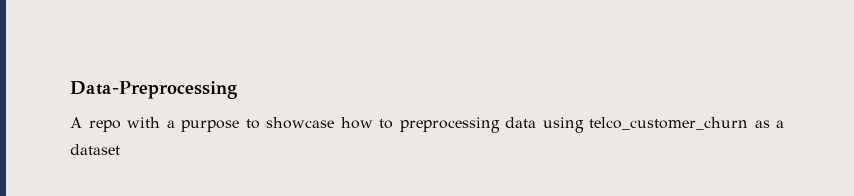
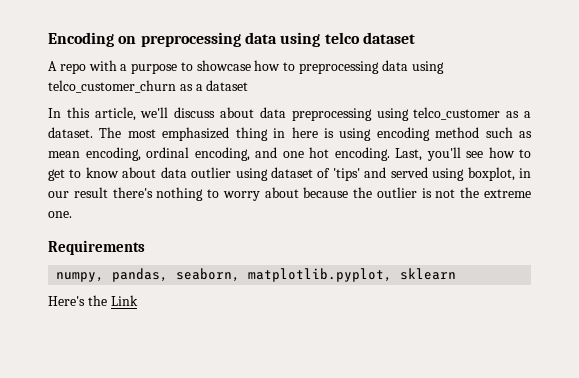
- Data-Preprocessing
+ Encoding on preprocessing data using telco dataset
+ In this article, we'll discuss about data preprocessing using telco_customer as a dataset. The most emphasized thing in here is using encoding method such as mean encoding, ordinal encoding, and one hot encoding. Last, you'll see how to get to know about data outlier using dataset of 'tips' and served using boxplot, in our result there's nothing to worry about because the outlier is not the extreme one.
+ Requirements
+ numpy, pandas, seaborn, matplotlib.pyplot, sklearn
+ Here's the Link

